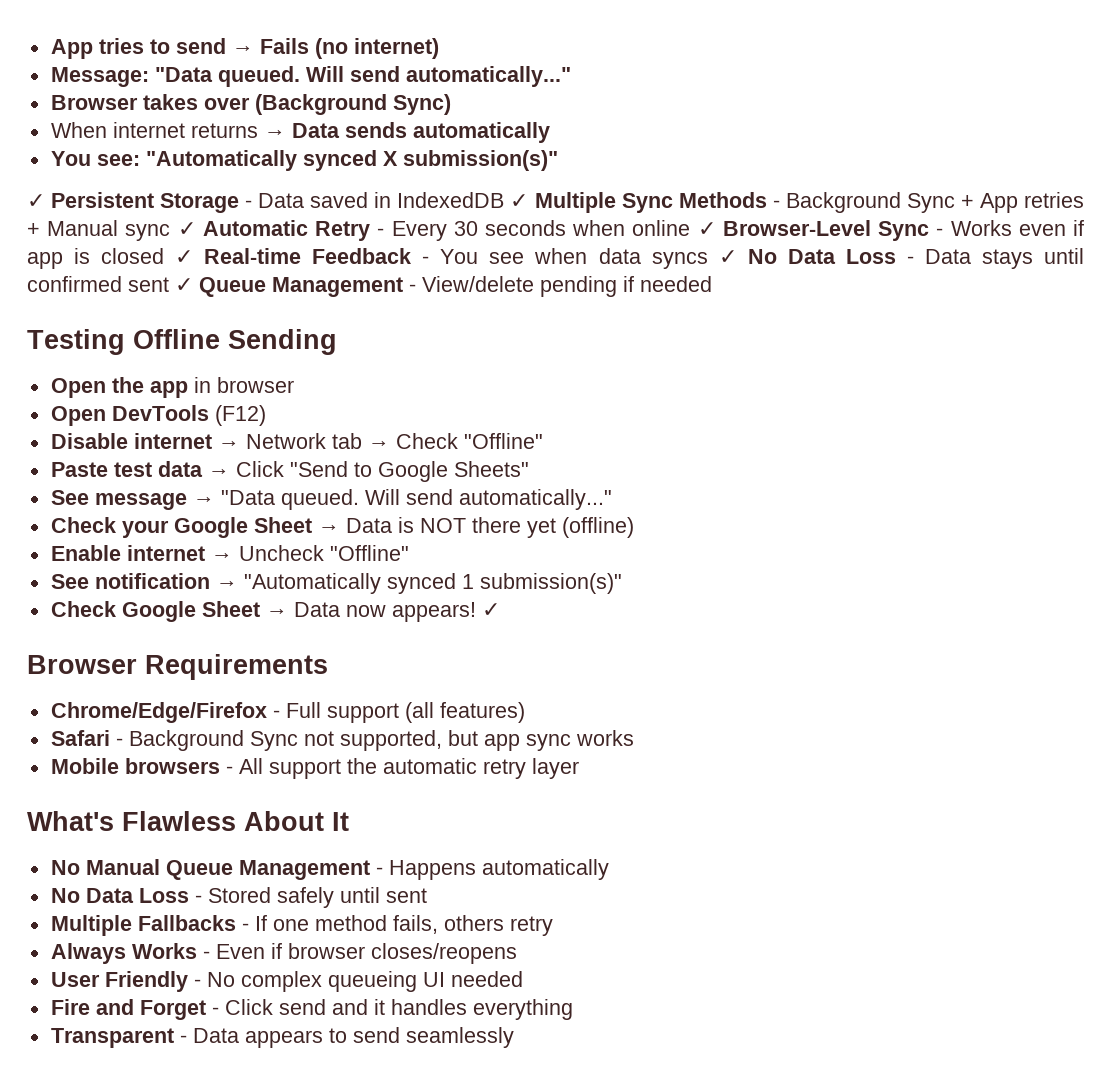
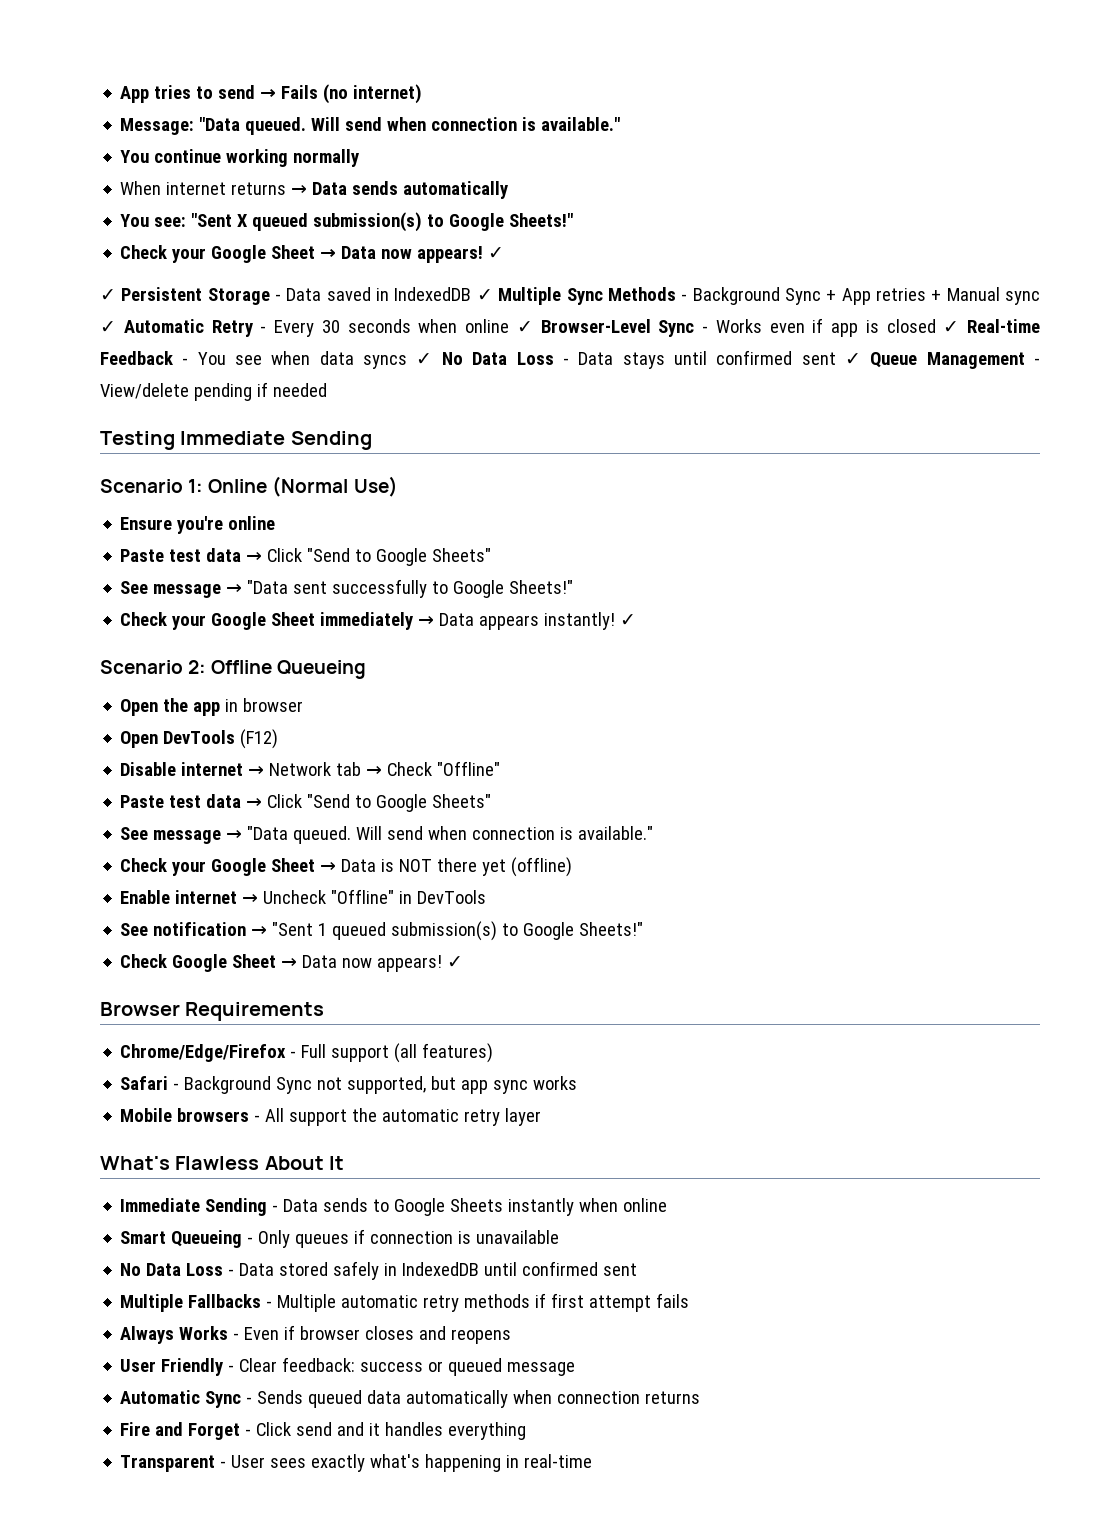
- Message: "Data queued. Will send automatically..."
- Browser takes over (Background Sync)
+ Message: "Data queued. Will send when connection is available."
+ You continue working normally
- You see: "Automatically synced X submission(s)"
+ You see: "Sent X queued submission(s) to Google Sheets!"
+ Check your Google Sheet → Data now appears! ✓
- Testing Offline Sending
+ Testing Immediate Sending
+ Scenario 1: Online (Normal Use)
+ Ensure you're online
+ Paste test data → Click "Send to Google Sheets"
+ See message → "Data sent successfully to Google Sheets!"
+ Check your Google Sheet immediately → Data appears instantly! ✓
+ Scenario 2: Offline Queueing
- See message → "Data queued. Will send automatically..."
+ See message → "Data queued. Will send when connection is available."
- Enable internet → Uncheck "Offline"
+ Enable internet → Uncheck "Offline" in DevTools
- See notification → "Automatically synced 1 submission(s)"
+ See notification → "Sent 1 queued submission(s) to Google Sheets!"
- No Manual Queue Management - Happens automatically
- No Data Loss - Stored safely until sent
- Multiple Fallbacks - If one method fails, others retry
+ Immediate Sending - Data sends to Google Sheets instantly when online
+ Smart Queueing - Only queues if connection is unavailable
+ No Data Loss - Data stored safely in IndexedDB until confirmed sent
+ Multiple Fallbacks - Multiple automatic retry methods if first attempt fails
- Always Works - Even if browser closes/reopens
+ Always Works - Even if browser closes and reopens
- User Friendly - No complex queueing UI needed
+ User Friendly - Clear feedback: success or queued message
+ Automatic Sync - Sends queued data automatically when connection returns
- Transparent - Data appears to send seamlessly
+ Transparent - User sees exactly what's happening in real-time

